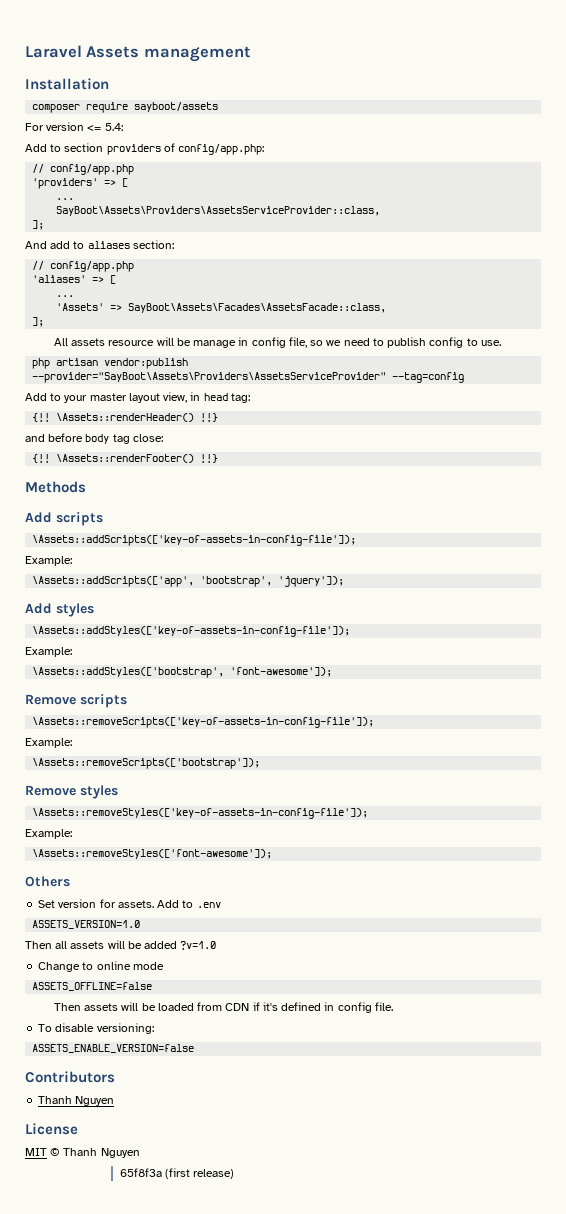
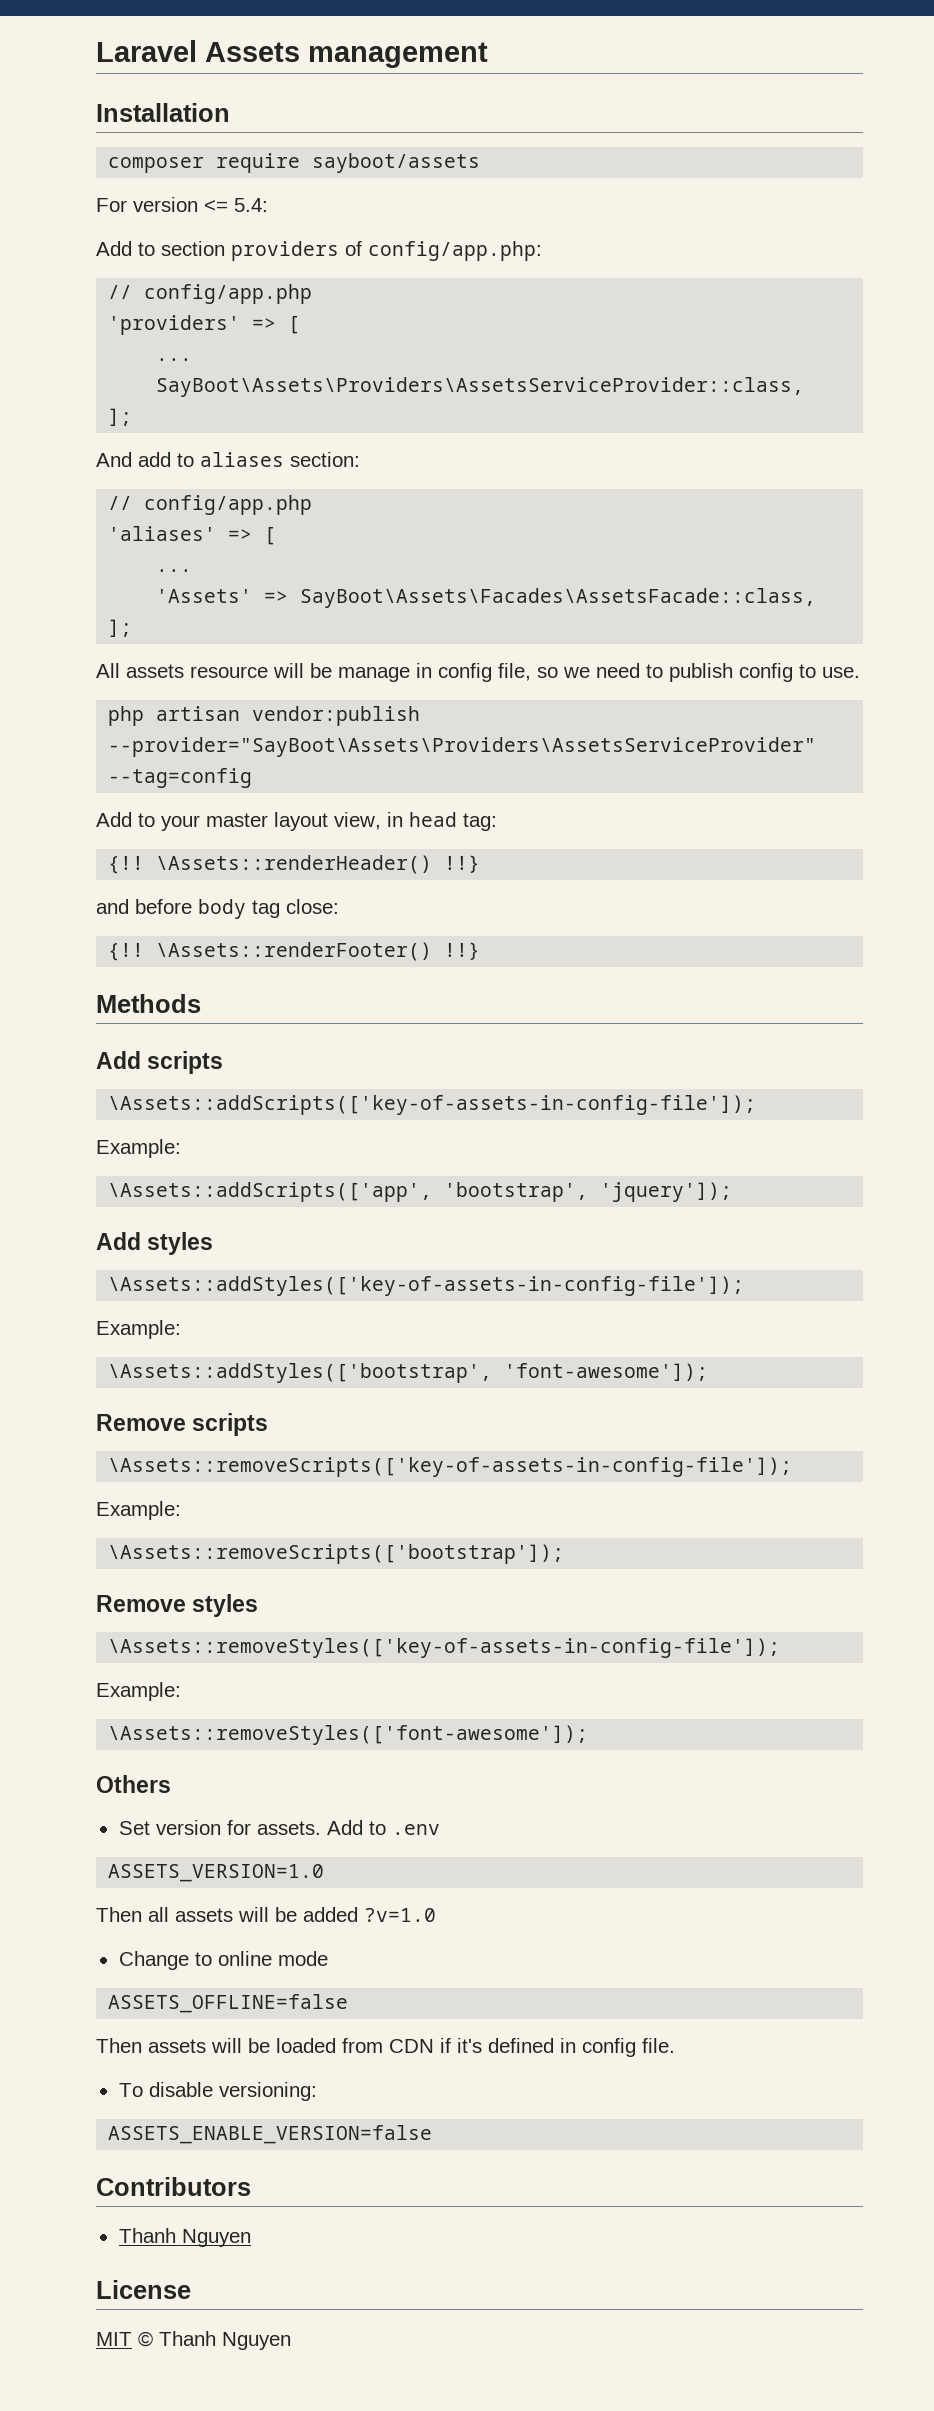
- 65f8f3a (first release)

